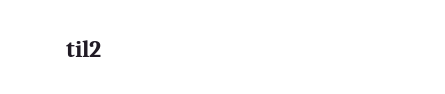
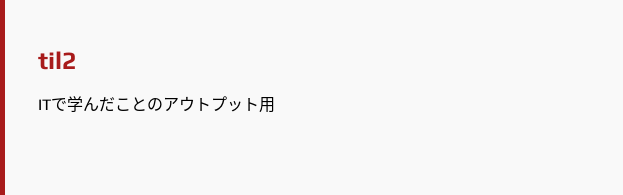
+ ITで学んだことのアウトプット用

